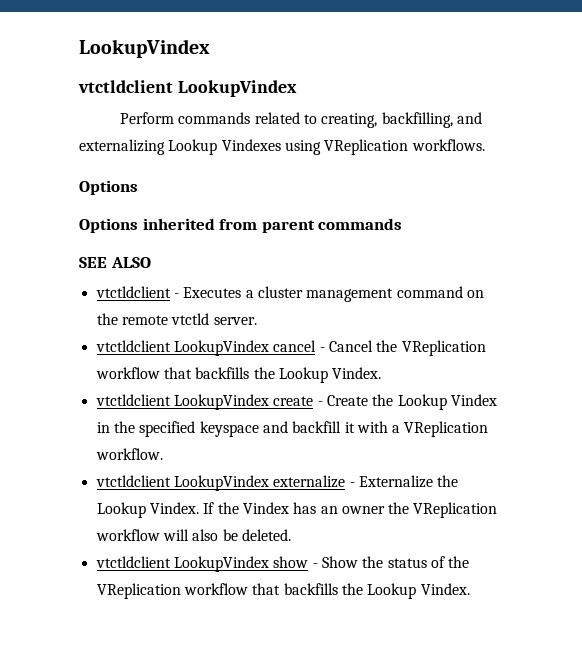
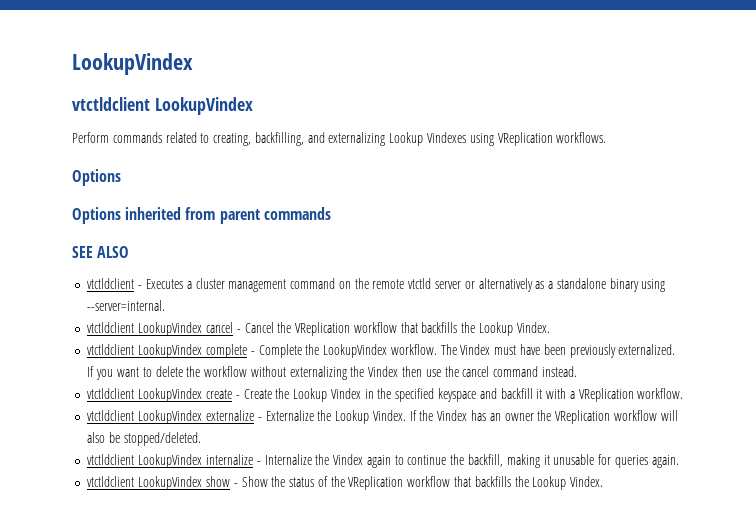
- vtctldclient - Executes a cluster management command on the remote vtctld server.
+ vtctldclient - Executes a cluster management command on the remote vtctld server or alternatively as a standalone binary using --server=internal.
+ vtctldclient LookupVindex complete - Complete the LookupVindex workflow. The Vindex must have been previously externalized. If you want to delete the workflow without externalizing the Vindex then use the cancel command instead.
- If the Vindex has an owner the VReplication workflow will also be deleted.
+ If the Vindex has an owner the VReplication workflow will also be stopped/deleted.
+ vtctldclient LookupVindex internalize - Internalize the Vindex again to continue the backfill, making it unusable for queries again.

